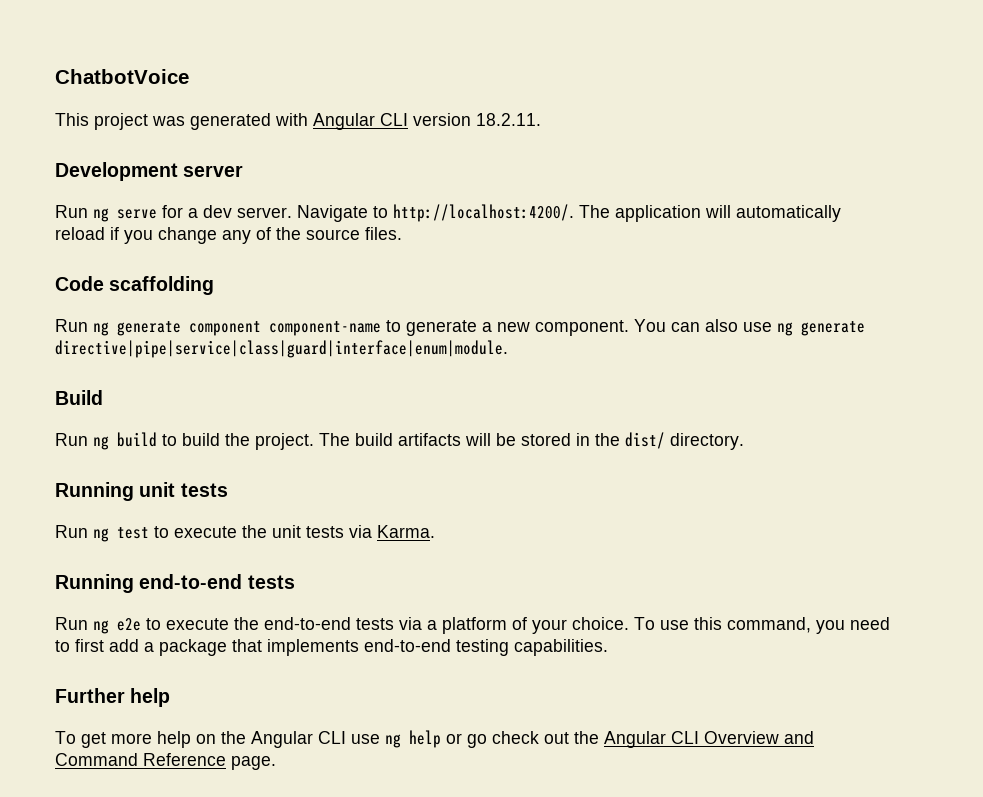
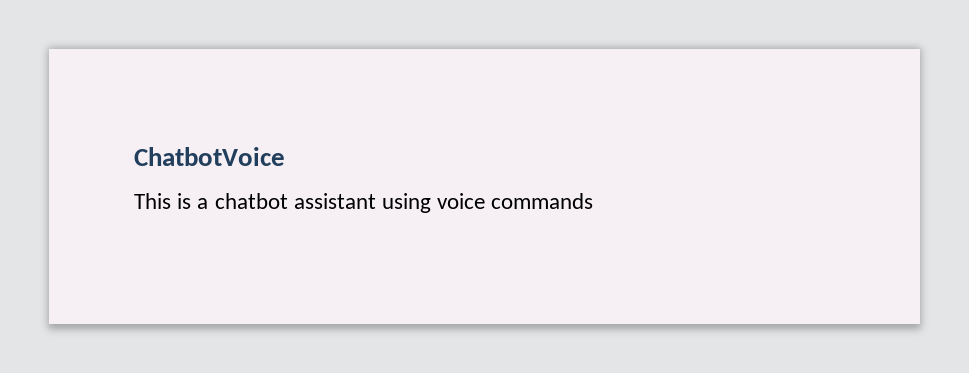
- This project was generated with Angular CLI version 18.2.11.
- Development server
- Run ng serve for a dev server. Navigate to http://localhost:4200/. The application will automatically reload if you change any of the source files.
- Code scaffolding
- Run ng generate component component-name to generate a new component. You can also use ng generate directive|pipe|service|class|guard|interface|enum|module.
- Build
- Run ng build to build the project. The build artifacts will be stored in the dist/ directory.
- Running unit tests
- Run ng test to execute the unit tests via Karma.
- Running end-to-end tests
- Run ng e2e to execute the end-to-end tests via a platform of your choice. To use this command, you need to first add a package that implements end-to-end testing capabilities.
- Further help
- To get more help on the Angular CLI use ng help or go check out the Angular CLI Overview and Command Reference page.
+ This is a chatbot assistant using voice commands

